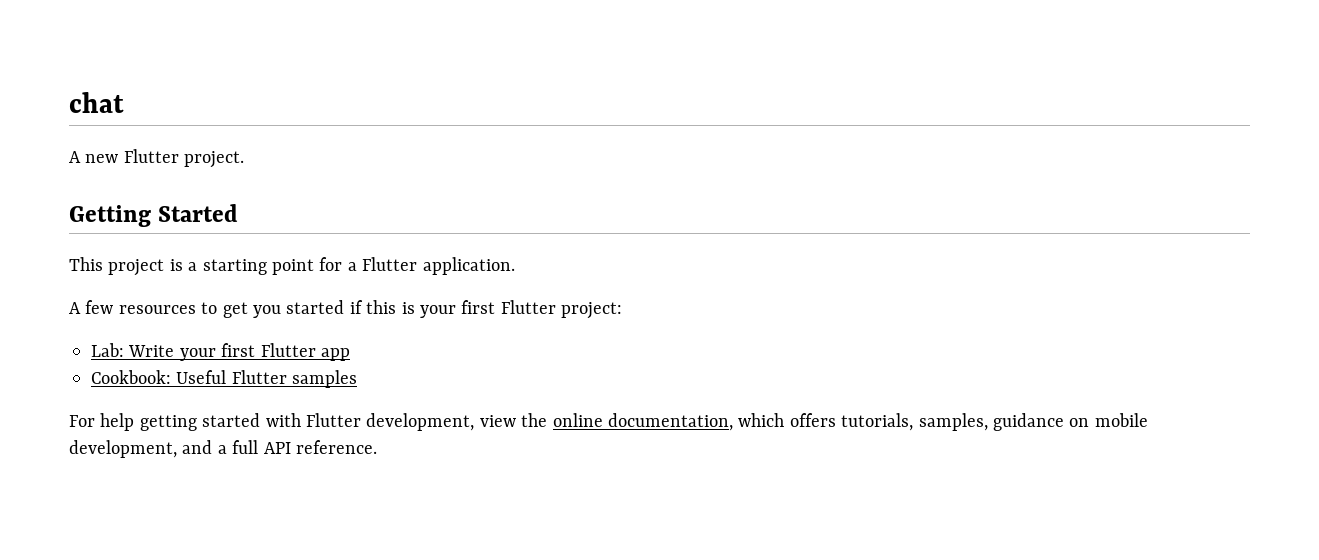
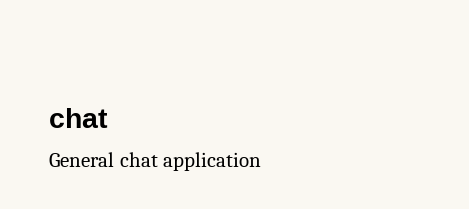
- A new Flutter project.
- Getting Started
- This project is a starting point for a Flutter application.
- A few resources to get you started if this is your first Flutter project:
- Lab: Write your first Flutter app
- Cookbook: Useful Flutter samples
- For help getting started with Flutter development, view the online documentation, which offers tutorials, samples, guidance on mobile development, and a full API reference.
+ General chat application

